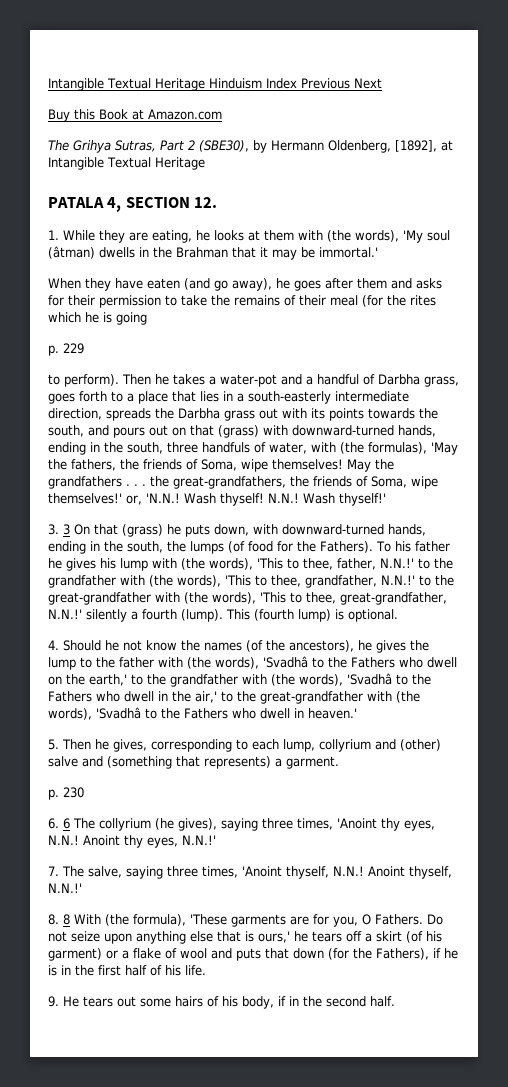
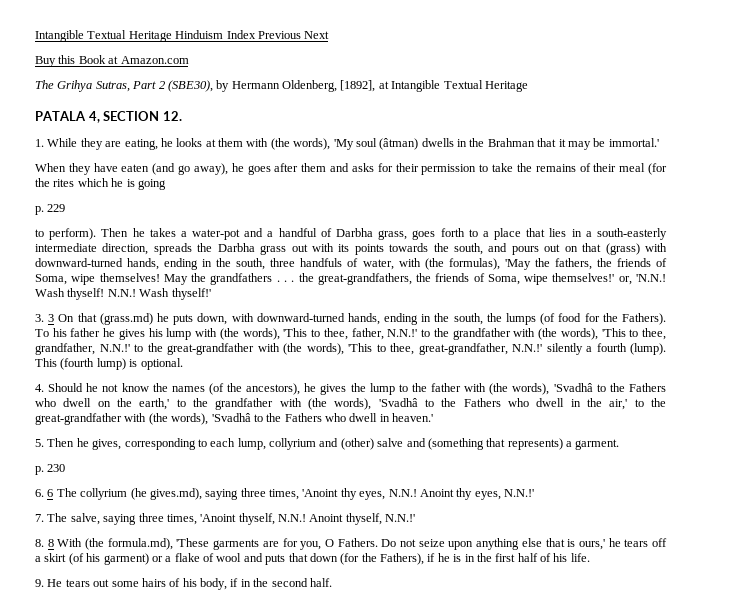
- 3. 3 On that (grass) he puts down, with downward-turned hands, ending in the south, the lumps (of food for the Fathers).
+ 3. 3 On that (grass.md) he puts down, with downward-turned hands, ending in the south, the lumps (of food for the Fathers).
- 6. 6 The collyrium (he gives), saying three times, 'Anoint thy eyes, N.N.!
+ 6. 6 The collyrium (he gives.md), saying three times, 'Anoint thy eyes, N.N.!
- 8. 8 With (the formula), 'These garments are for you, O Fathers.
+ 8. 8 With (the formula.md), 'These garments are for you, O Fathers.

